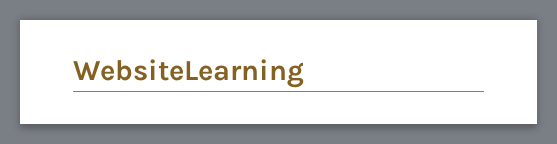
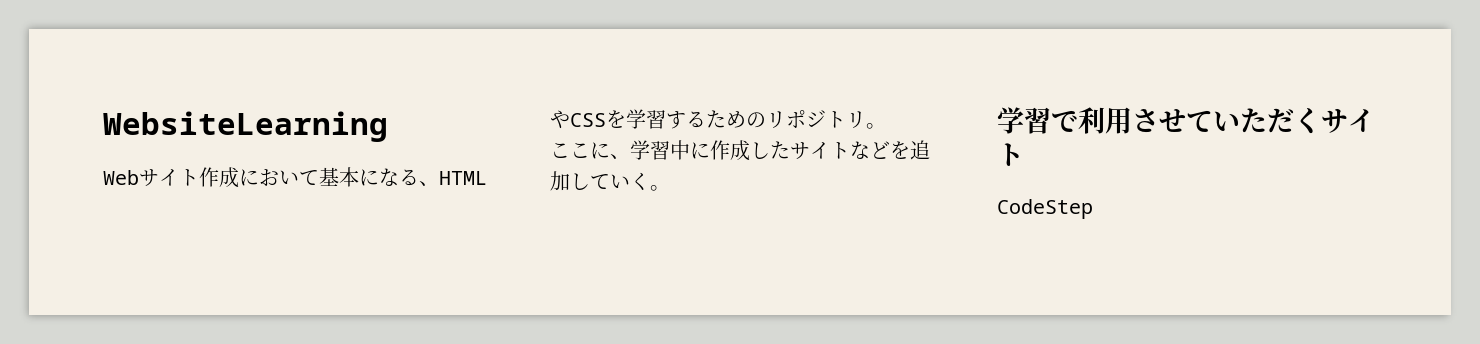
+ Webサイト作成において基本になる、HTMLやCSSを学習するためのリポジトリ。
+ ここに、学習中に作成したサイトなどを追加していく。
+ 学習で利用させていただくサイト
+ CodeStep

